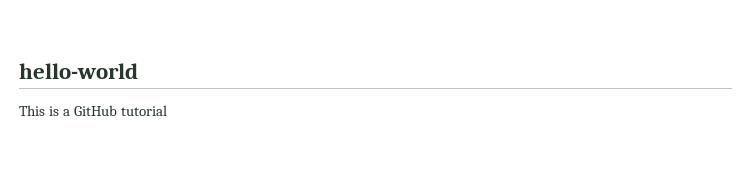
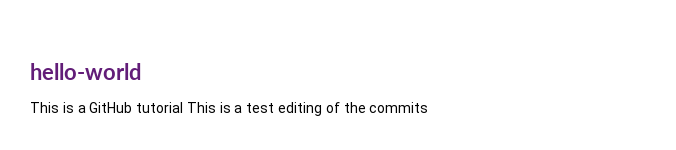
- This is a GitHub tutorial
+ This is a GitHub tutorial This is a test editing of the commits

